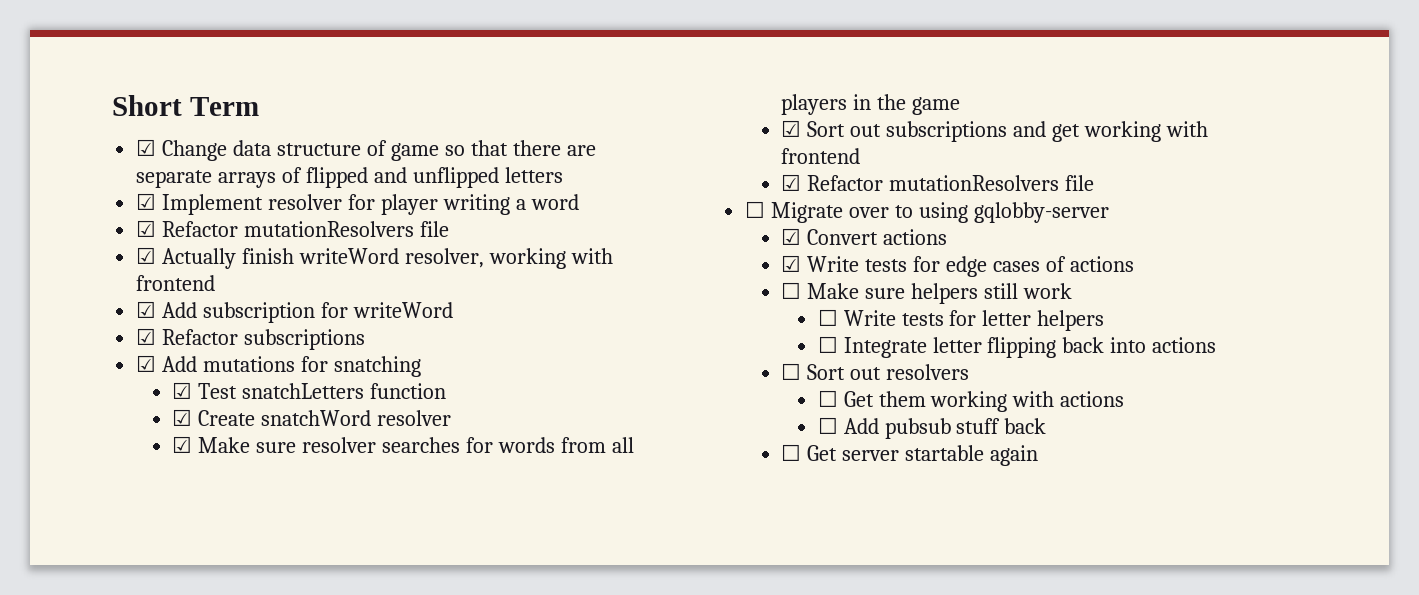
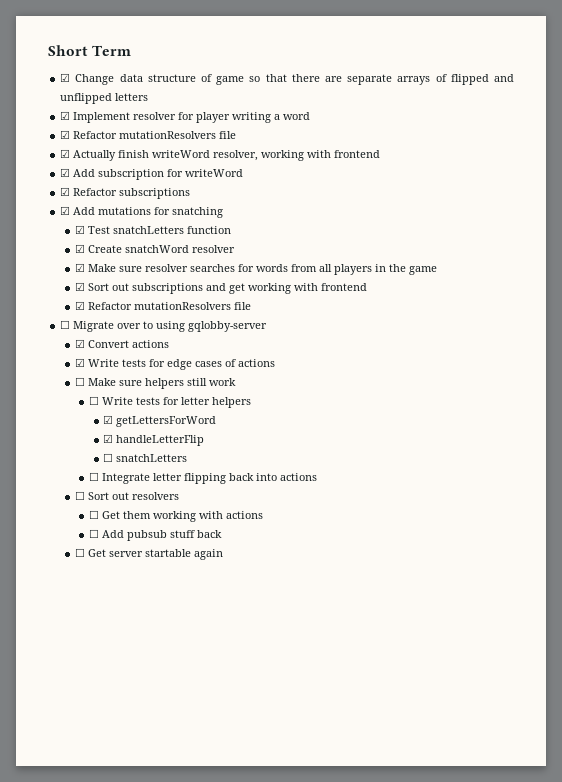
+ ☑ getLettersForWord
+ ☑ handleLetterFlip
+ ☐ snatchLetters

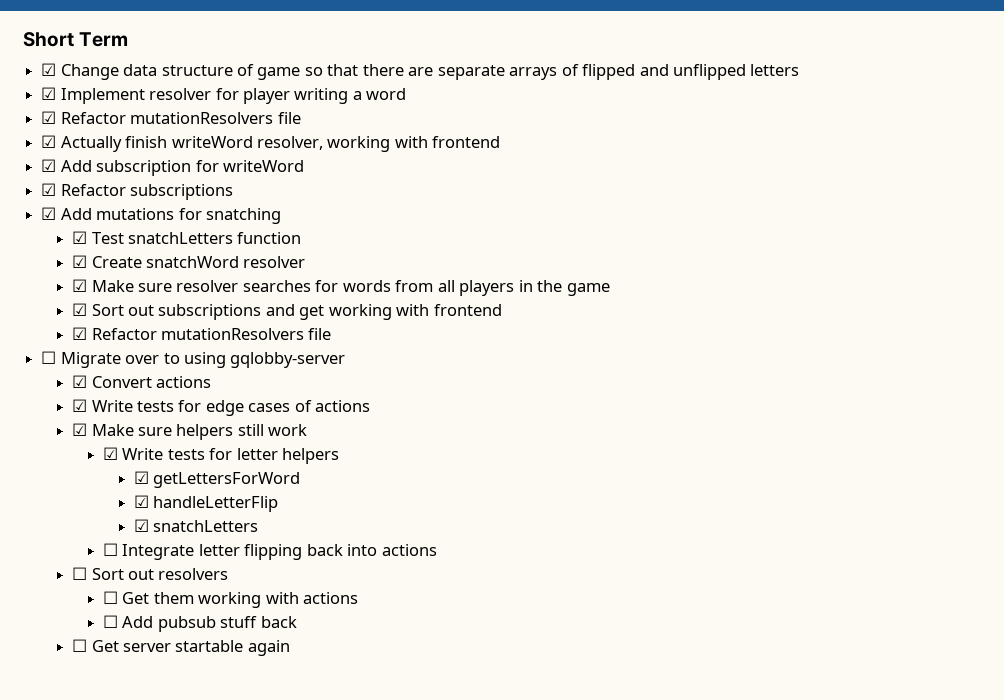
- ☐ Make sure helpers still work
+ ☑ Make sure helpers still work
- ☐ Write tests for letter helpers
+ ☑ Write tests for letter helpers
- ☐ snatchLetters
+ ☑ snatchLetters

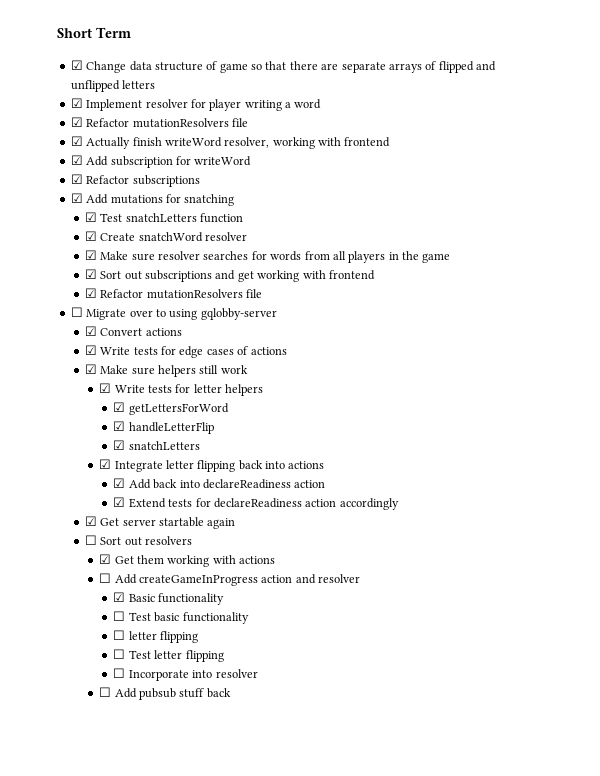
- ☐ Integrate letter flipping back into actions
+ ☑ Integrate letter flipping back into actions
+ ☑ Add back into declareReadiness action
+ ☑ Extend tests for declareReadiness action accordingly
+ ☑ Get server startable again
- ☐ Get them working with actions
+ ☑ Get them working with actions
+ ☐ Add createGameInProgress action and resolver
+ ☑ Basic functionality
+ ☐ Test basic functionality
+ ☐ letter flipping
+ ☐ Test letter flipping
+ ☐ Incorporate into resolver
- ☐ Get server startable again

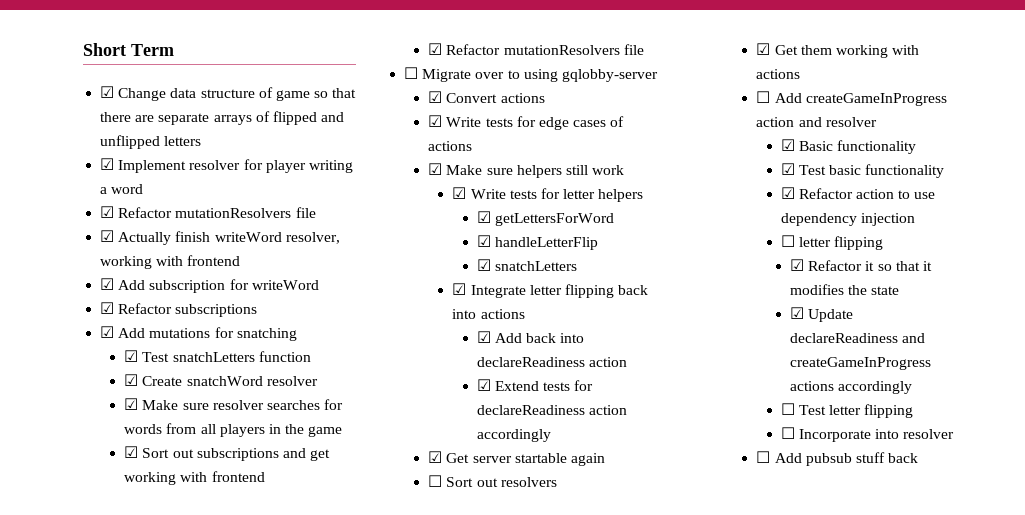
- ☐ Test basic functionality
+ ☑ Test basic functionality
+ ☑ Refactor action to use dependency injection
  ☐ letter flipping
+ ☑ Refactor it so that it modifies the state
+ ☑ Update declareReadiness and createGameInProgress actions accordingly

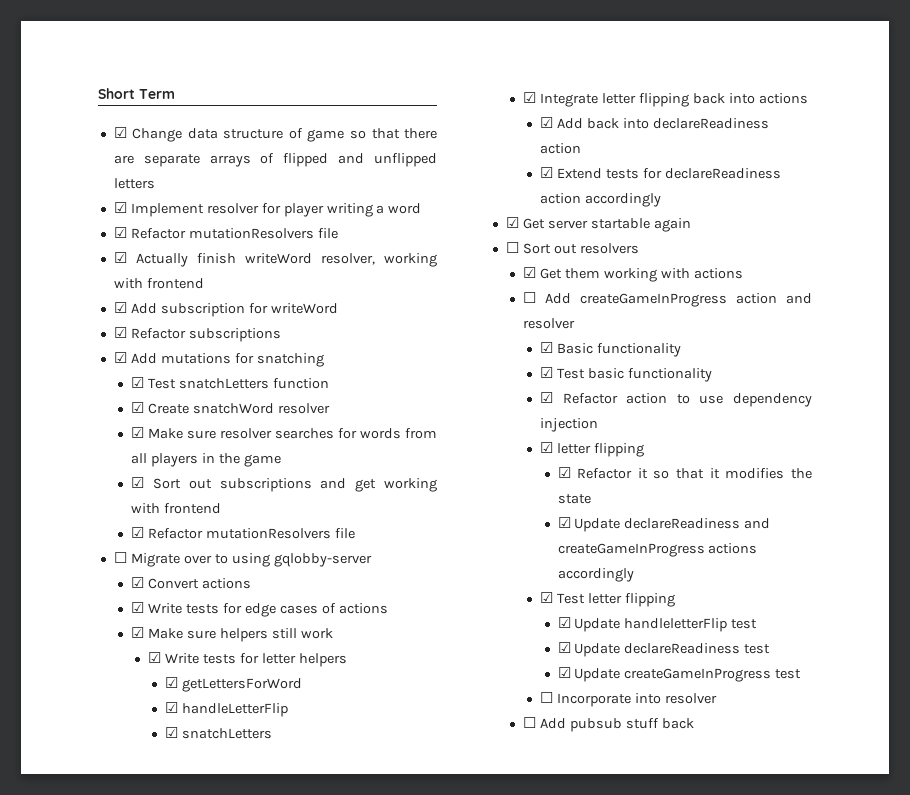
- ☐ letter flipping
+ ☑ letter flipping
- ☐ Test letter flipping
+ ☑ Test letter flipping
+ ☑ Update handleletterFlip test
+ ☑ Update declareReadiness test
+ ☑ Update createGameInProgress test

